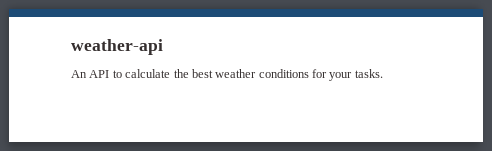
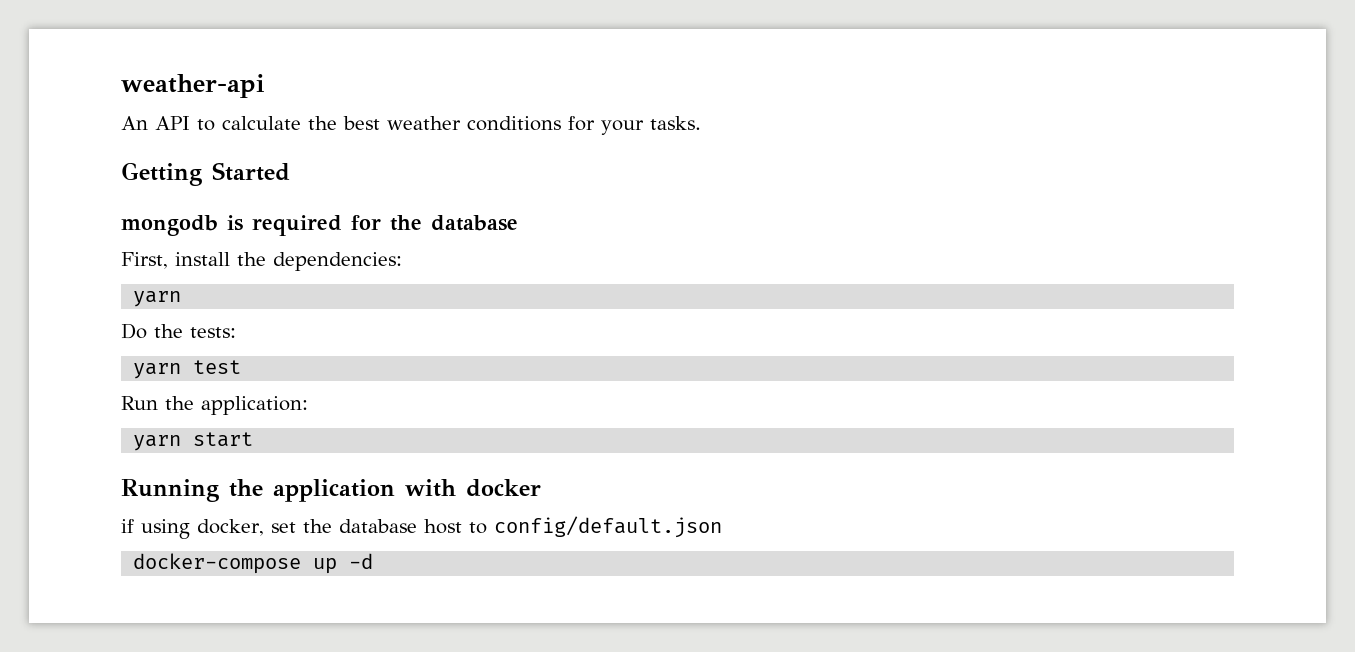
+ Getting Started
+ mongodb is required for the database
+ First, install the dependencies:
+ yarn
+ Do the tests:
+ yarn test
+ Run the application:
+ yarn start
+ Running the application with docker
+ if using docker, set the database host to config/default.json
+ docker-compose up -d

